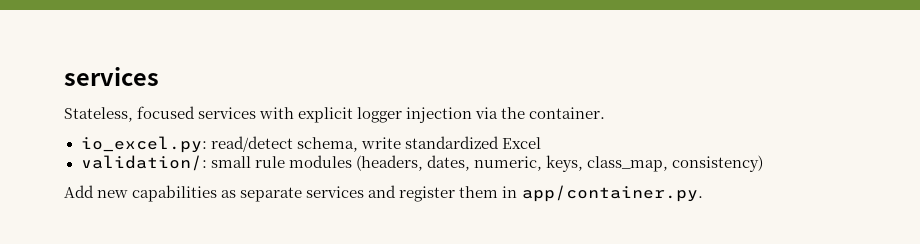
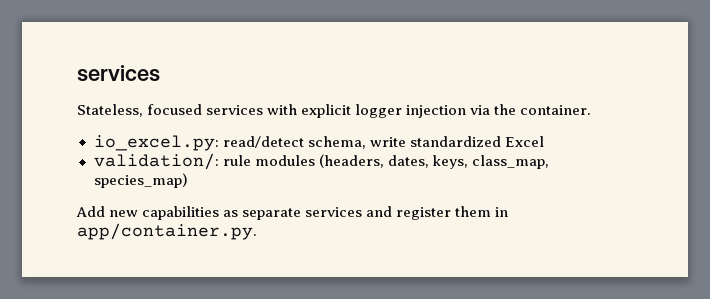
- validation/: small rule modules (headers, dates, numeric, keys, class_map, consistency)
+ validation/: rule modules (headers, dates, keys, class_map, species_map)

